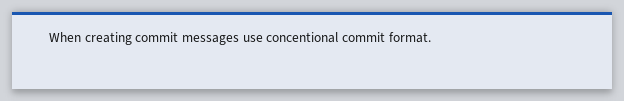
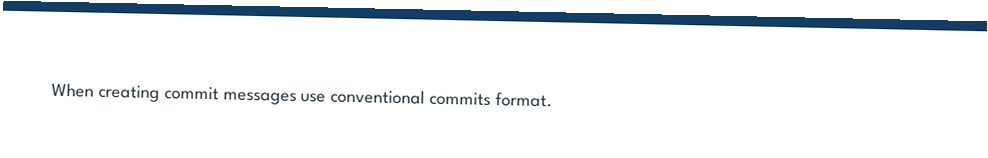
- When creating commit messages use concentional commit format.
+ When creating commit messages use conventional commits format.

